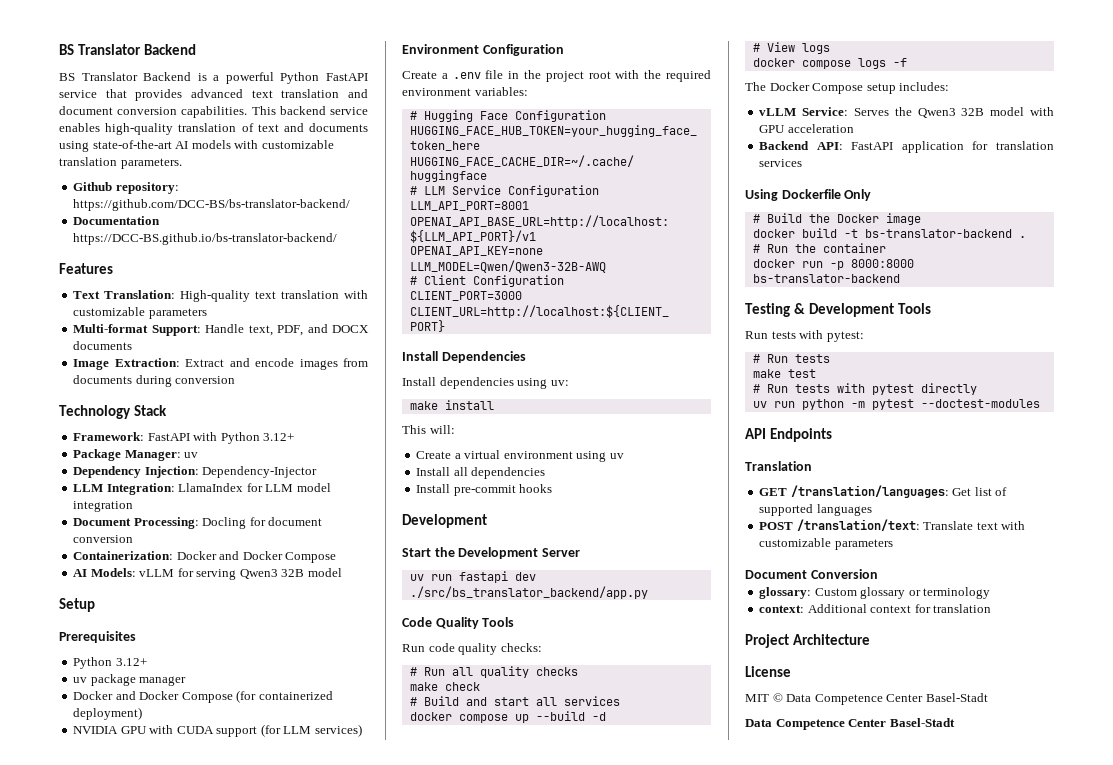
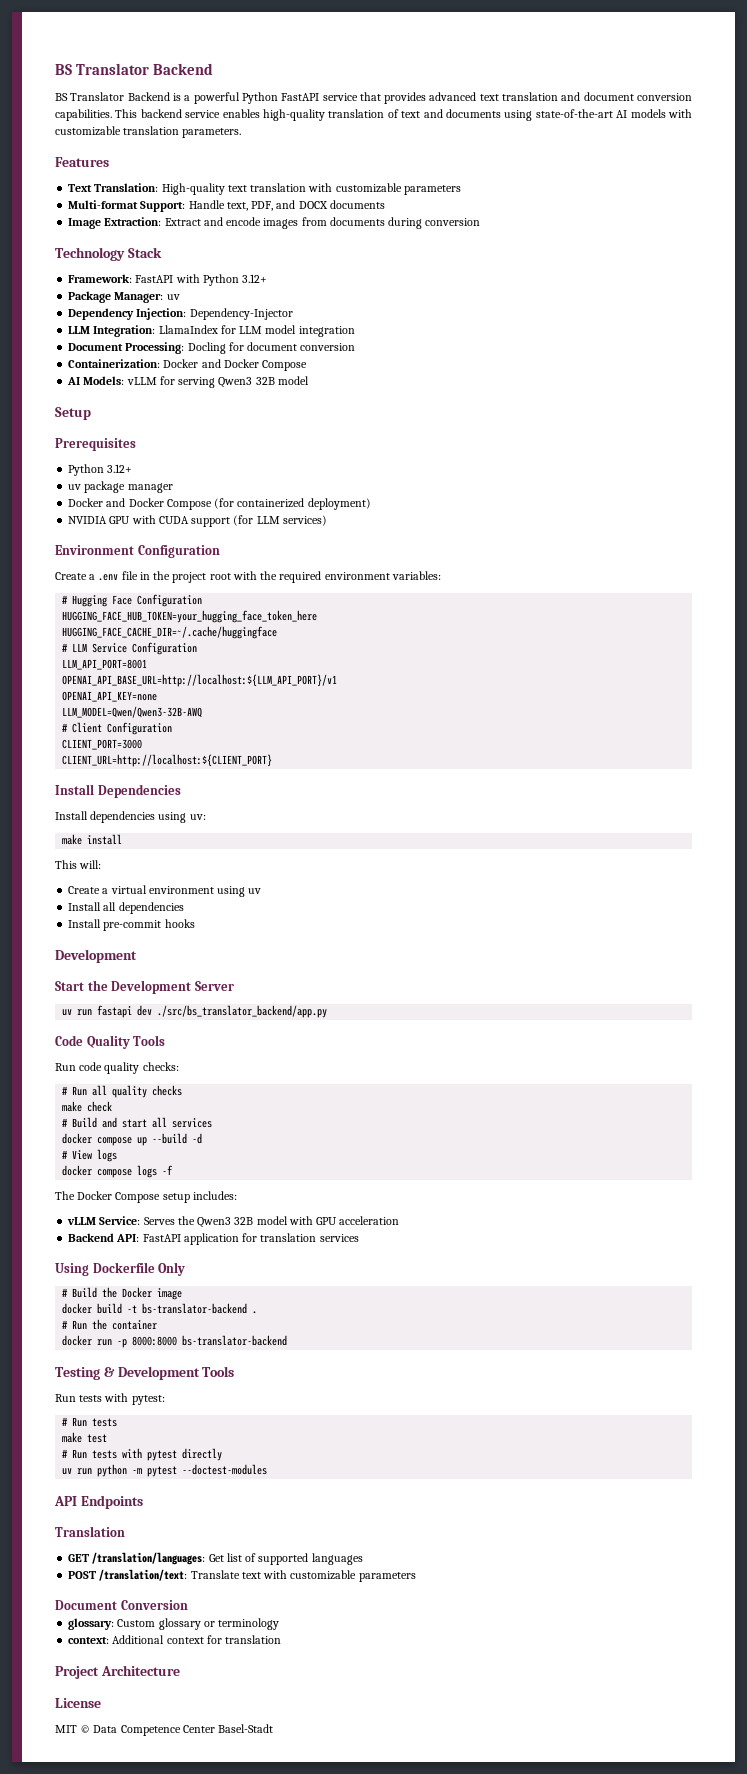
- Github repository: https://github.com/DCC-BS/bs-translator-backend/
- Documentation https://DCC-BS.github.io/bs-translator-backend/
  MIT © Data Competence Center Basel-Stadt
- Data Competence Center Basel-Stadt

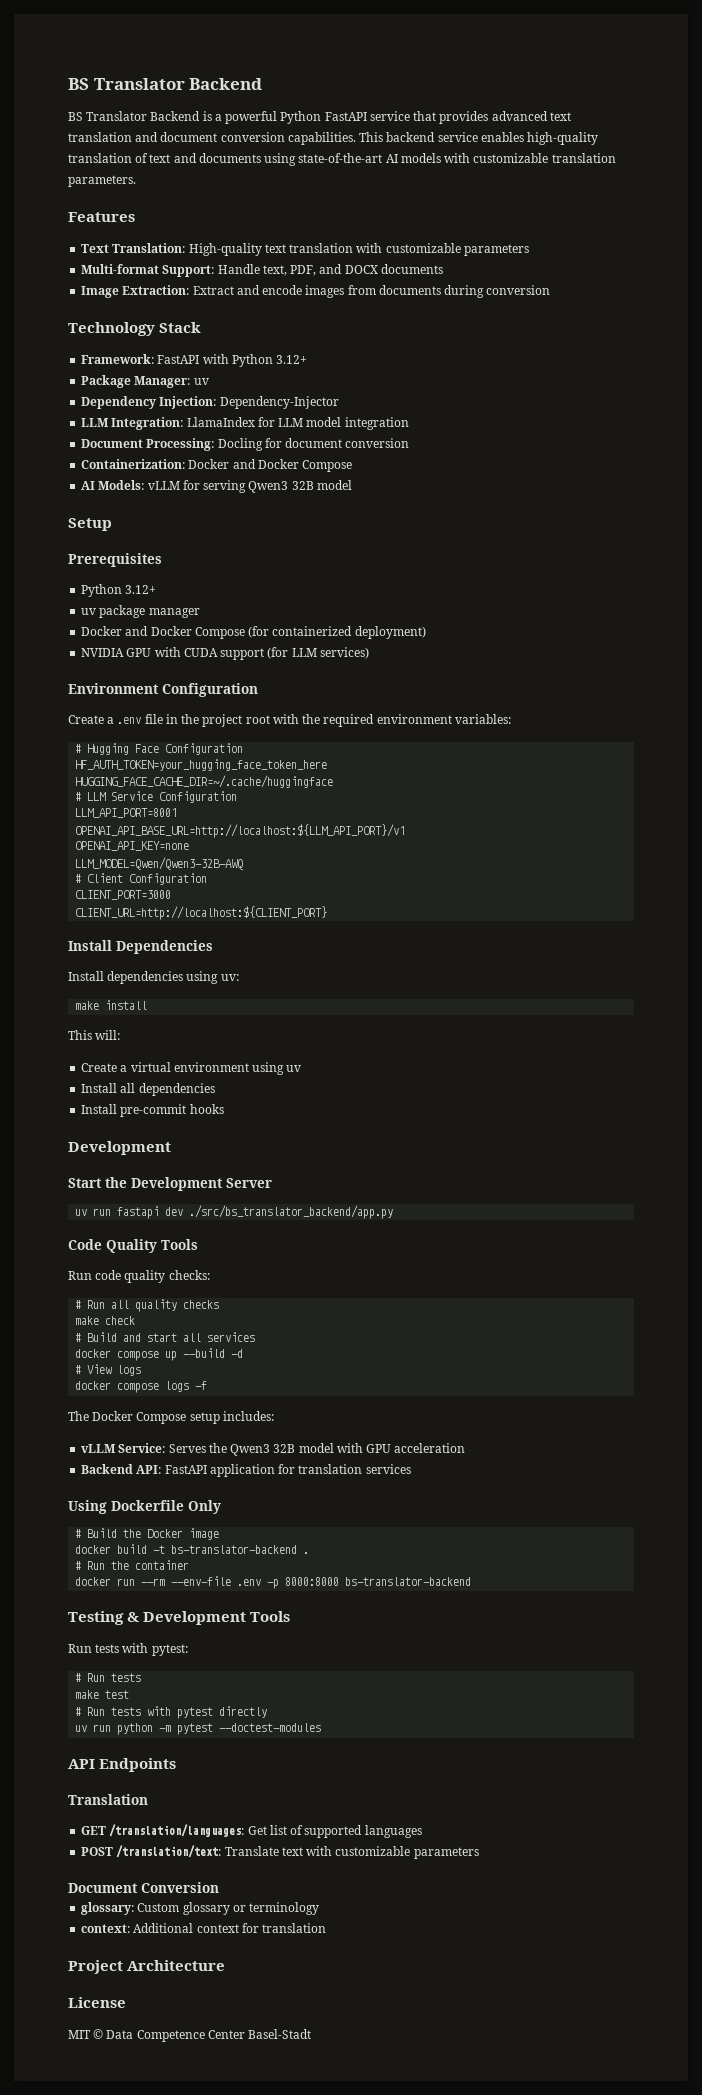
- HUGGING_FACE_HUB_TOKEN=your_hugging_face_token_here
+ HF_AUTH_TOKEN=your_hugging_face_token_here
- docker run -p 8000:8000 bs-translator-backend
+ docker run --rm --env-file .env -p 8000:8000 bs-translator-backend

